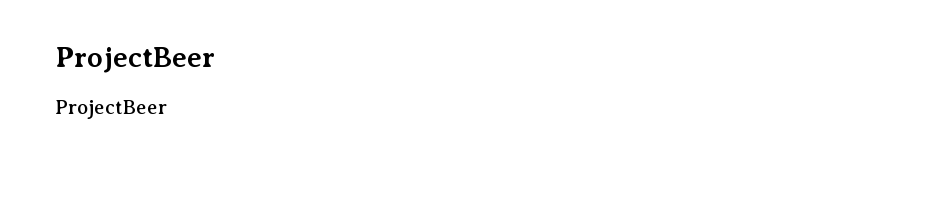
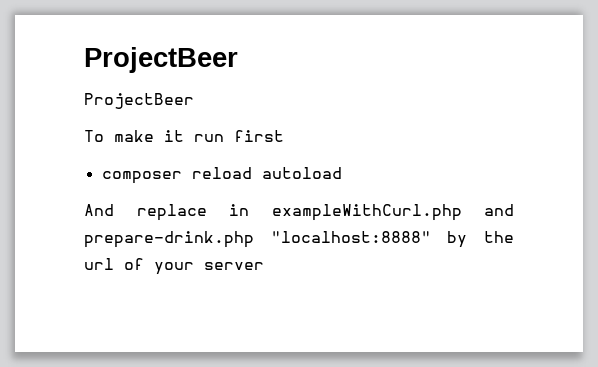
+ To make it run first
+ composer reload autoload
+ And replace in exampleWithCurl.php and prepare-drink.php "localhost:8888" by the url of your server

